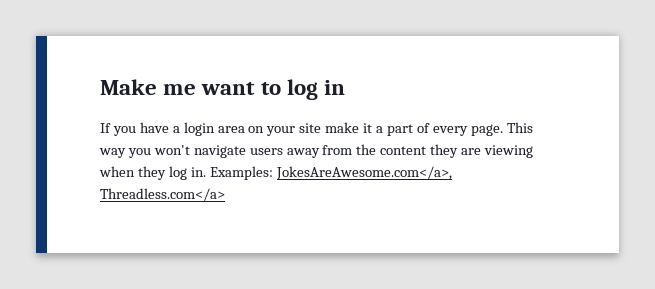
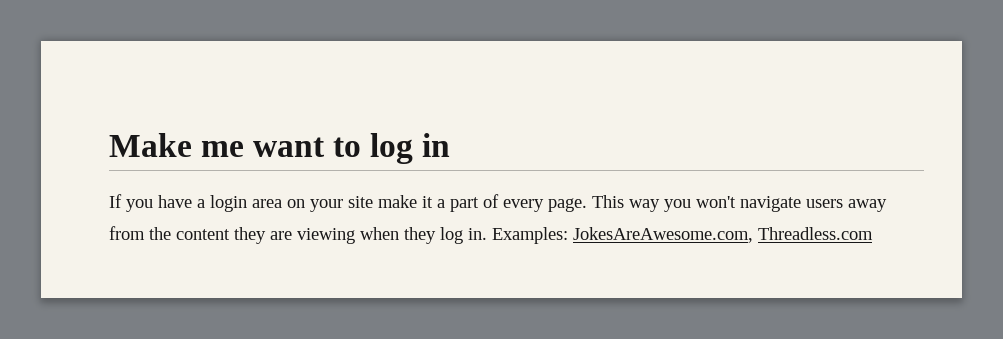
- Examples: JokesAreAwesome.com</a>, Threadless.com</a>
+ Examples: JokesAreAwesome.com, Threadless.com

